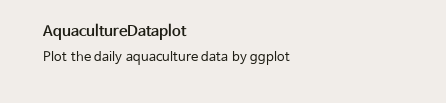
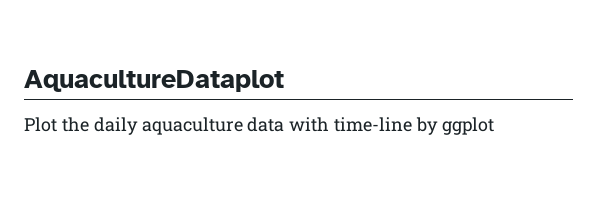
- Plot the daily aquaculture data by ggplot
+ Plot the daily aquaculture data with time-line by ggplot

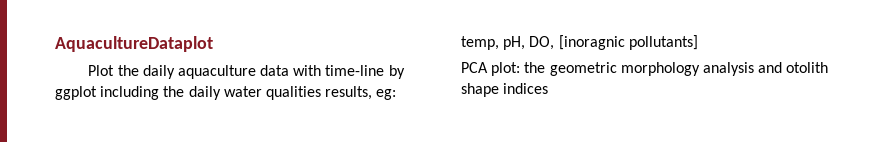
- Plot the daily aquaculture data with time-line by ggplot
+ Plot the daily aquaculture data with time-line by ggplot including the daily water qualities results, eg: temp, pH, DO, [inoragnic pollutants]
+ PCA plot: the geometric morphology analysis and otolith shape indices

